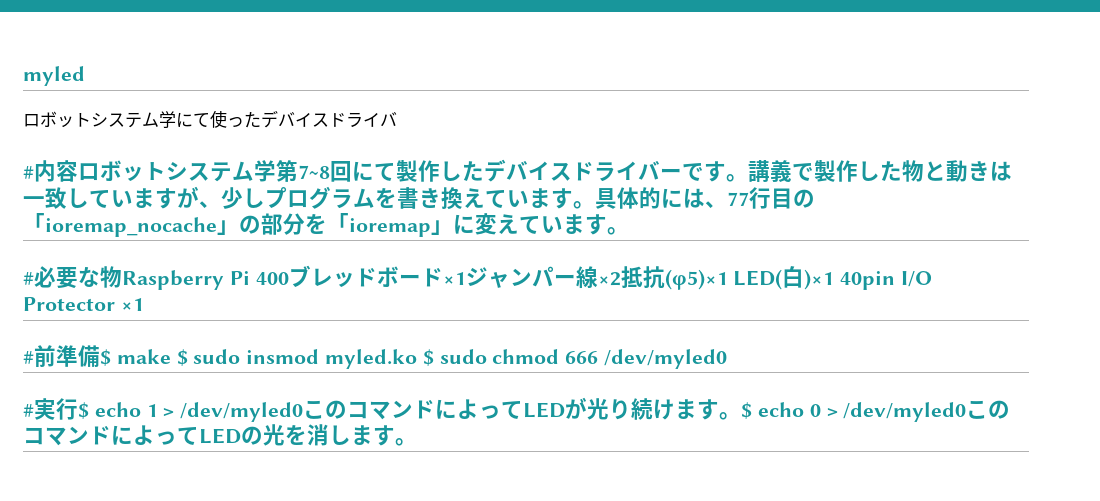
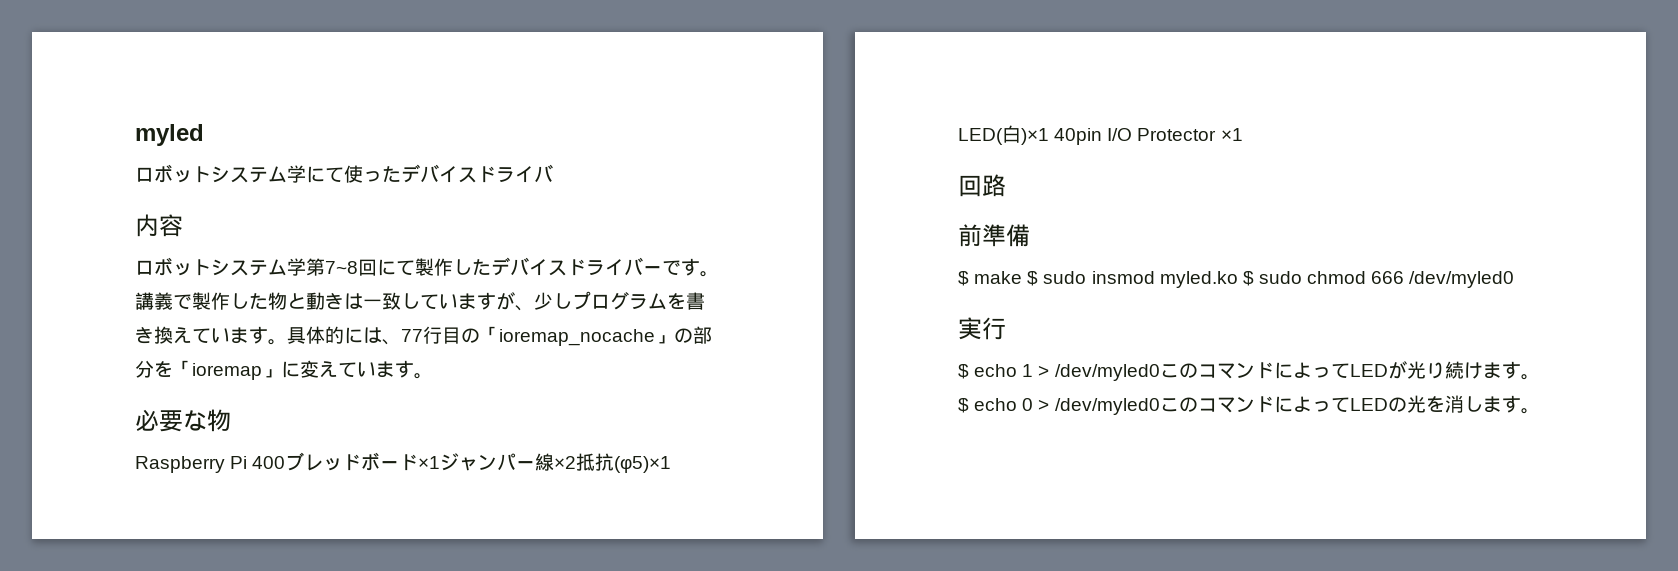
- #内容ロボットシステム学第7~8回にて製作したデバイスドライバーです。
+ 内容
+ ロボットシステム学第7~8回にて製作したデバイスドライバーです。
- #必要な物Raspberry Pi 400ブレッドボード×1ジャンパー線×2抵抗(φ5)×1 LED(白)×1 40pin I/O Protector ×1
+ 必要な物
+ Raspberry Pi 400ブレッドボード×1ジャンパー線×2抵抗(φ5)×1 LED(白)×1 40pin I/O Protector ×1
- #前準備$ make $ sudo insmod myled.ko $ sudo chmod 666 /dev/myled0
+ 回路
+ 前準備
+ $ make $ sudo insmod myled.ko $ sudo chmod 666 /dev/myled0
- #実行$ echo 1 > /dev/myled0このコマンドによってLEDが光り続けます。
+ 実行
+ $ echo 1 > /dev/myled0このコマンドによってLEDが光り続けます。

